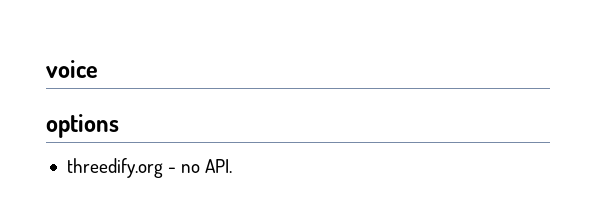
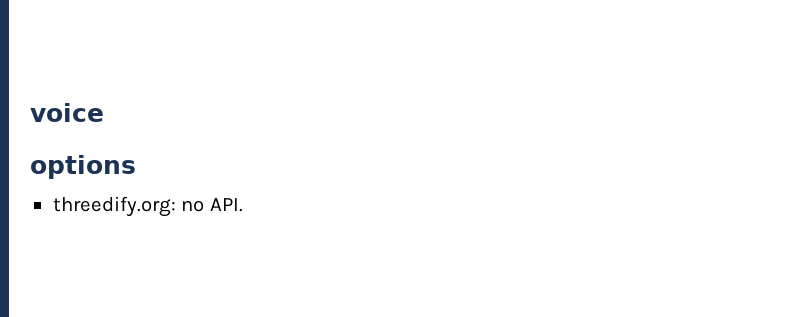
- threedify.org - no API.
+ threedify.org: no API.

